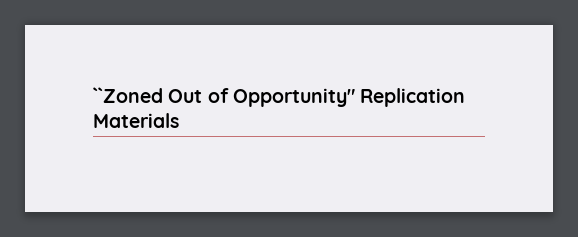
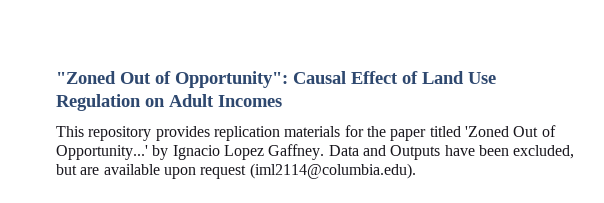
- ``Zoned Out of Opportunity" Replication Materials
+ "Zoned Out of Opportunity": Causal Effect of Land Use Regulation on Adult Incomes
+ This repository provides replication materials for the paper titled 'Zoned Out of Opportunity...' by Ignacio Lopez Gaffney. Data and Outputs have been excluded, but are available upon request (iml2114@columbia.edu).

